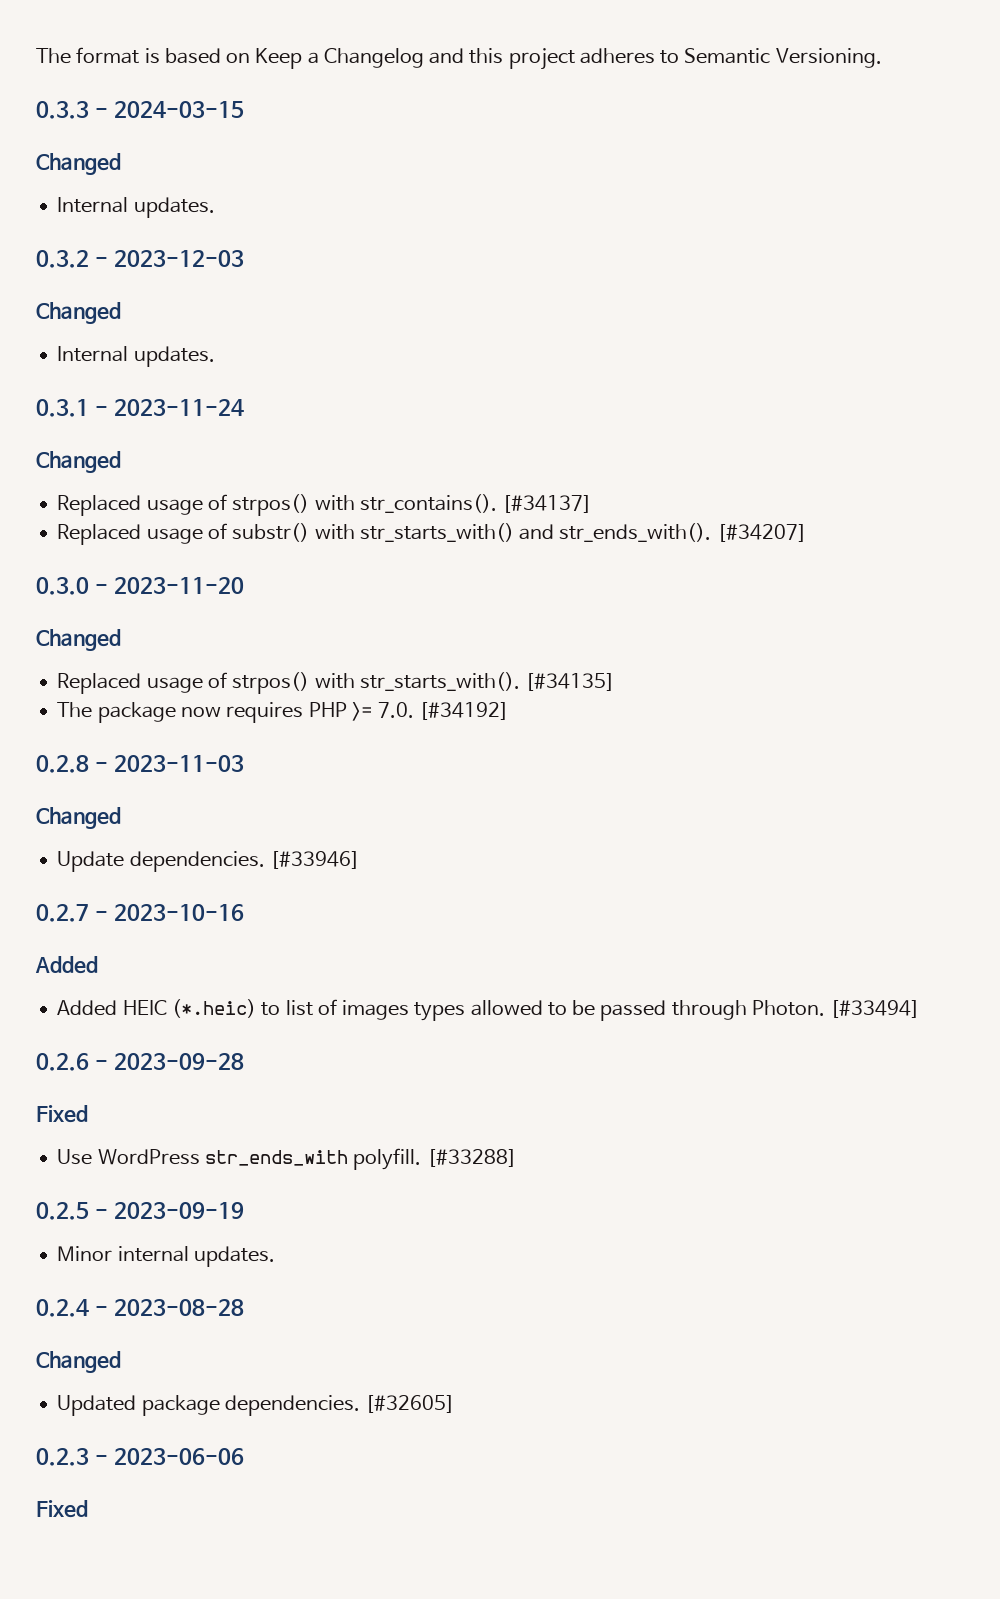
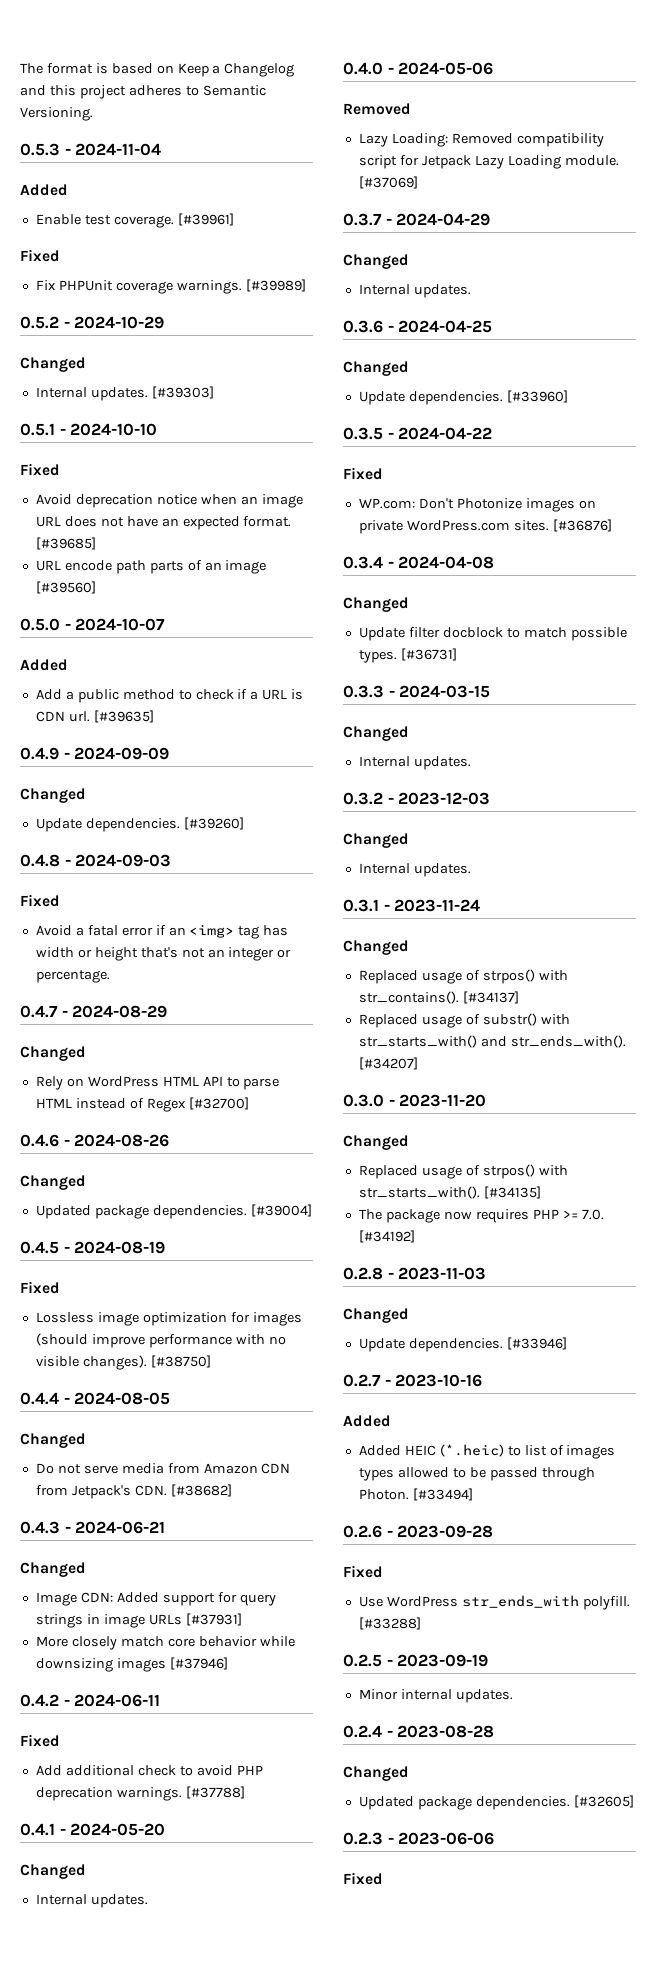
+ 0.5.3 - 2024-11-04
+ Added
+ Enable test coverage. [#39961]
+ Fixed
+ Fix PHPUnit coverage warnings. [#39989]
+ 0.5.2 - 2024-10-29
+ Changed
+ Internal updates. [#39303]
+ 0.5.1 - 2024-10-10
+ Fixed
+ Avoid deprecation notice when an image URL does not have an expected format. [#39685]
+ URL encode path parts of an image [#39560]
+ 0.5.0 - 2024-10-07
+ Added
+ Add a public method to check if a URL is CDN url. [#39635]
+ 0.4.9 - 2024-09-09
+ Changed
+ Update dependencies. [#39260]
+ 0.4.8 - 2024-09-03
+ Fixed
+ Avoid a fatal error if an <img> tag has width or height that's not an integer or percentage.
+ 0.4.7 - 2024-08-29
+ Changed
+ Rely on WordPress HTML API to parse HTML instead of Regex [#32700]
+ 0.4.6 - 2024-08-26
+ Changed
+ Updated package dependencies. [#39004]
+ 0.4.5 - 2024-08-19
+ Fixed
+ Lossless image optimization for images (should improve performance with no visible changes). [#38750]
+ 0.4.4 - 2024-08-05
+ Changed
+ Do not serve media from Amazon CDN from Jetpack's CDN. [#38682]
+ 0.4.3 - 2024-06-21
+ Changed
+ Image CDN: Added support for query strings in image URLs [#37931]
+ More closely match core behavior while downsizing images [#37946]
+ 0.4.2 - 2024-06-11
+ Fixed
+ Add additional check to avoid PHP deprecation warnings. [#37788]
+ 0.4.1 - 2024-05-20
+ Changed
+ Internal updates.
+ 0.4.0 - 2024-05-06
+ Removed
+ Lazy Loading: Removed compatibility script for Jetpack Lazy Loading module. [#37069]
+ 0.3.7 - 2024-04-29
+ Changed
+ Internal updates.
+ 0.3.6 - 2024-04-25
+ Changed
+ Update dependencies. [#33960]
+ 0.3.5 - 2024-04-22
+ Fixed
+ WP.com: Don't Photonize images on private WordPress.com sites. [#36876]
+ 0.3.4 - 2024-04-08
+ Changed
+ Update filter docblock to match possible types. [#36731]

